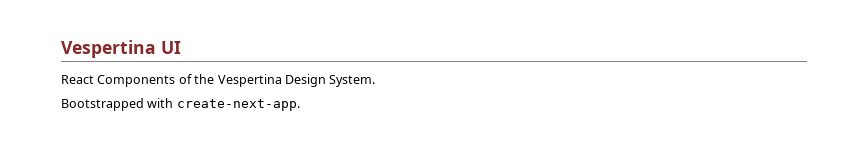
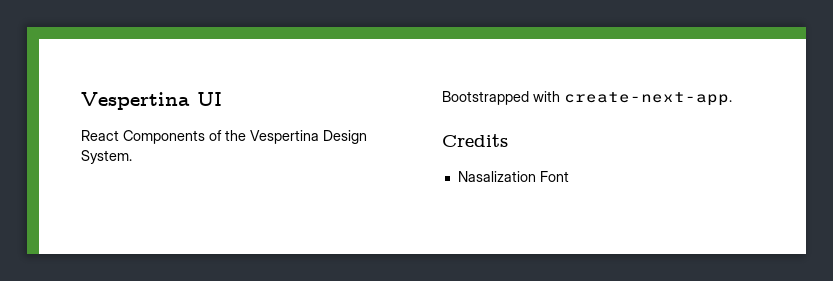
+ Credits
+ Nasalization Font

